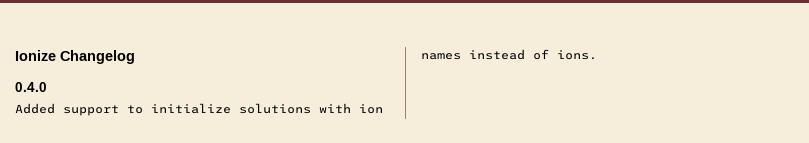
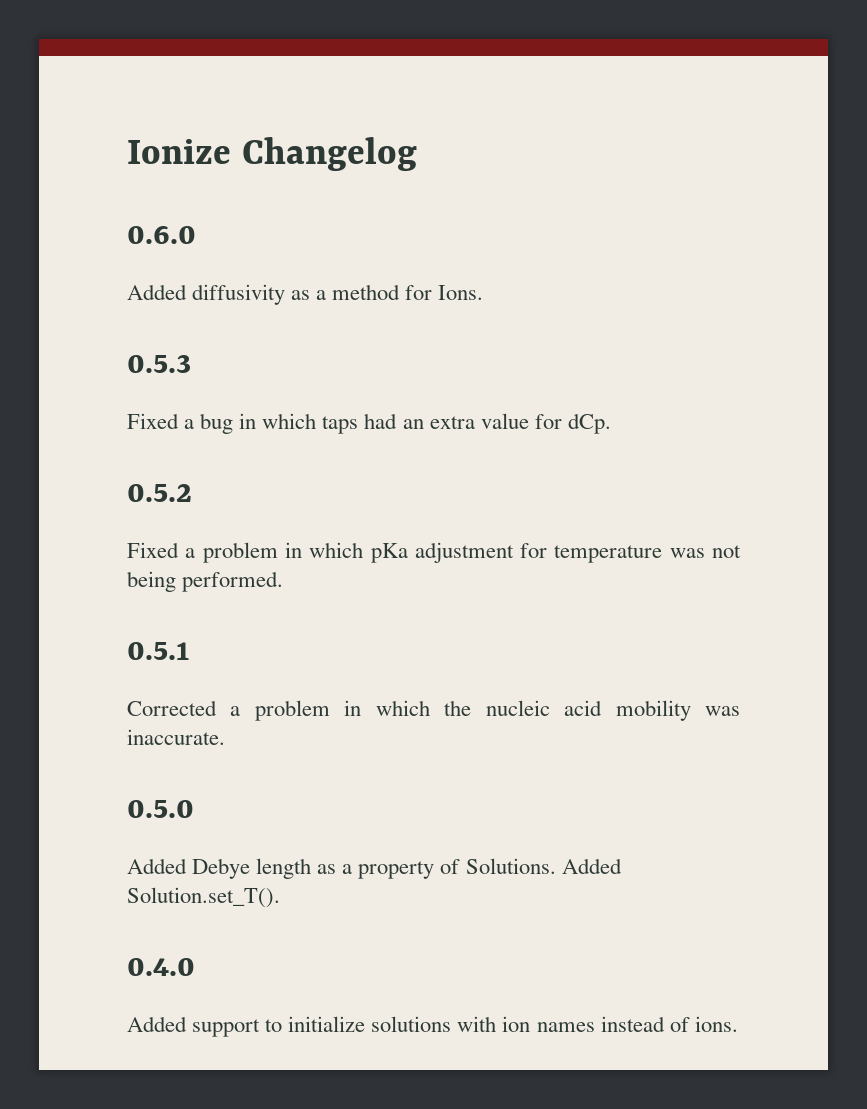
+ 0.6.0
+ Added diffusivity as a method for Ions.
+ 0.5.3
+ Fixed a bug in which taps had an extra value for dCp.
+ 0.5.2
+ Fixed a problem in which pKa adjustment for temperature was not being performed.
+ 0.5.1
+ Corrected a problem in which the nucleic acid mobility was inaccurate.
+ 0.5.0
+ Added Debye length as a property of Solutions. Added Solution.set_T().

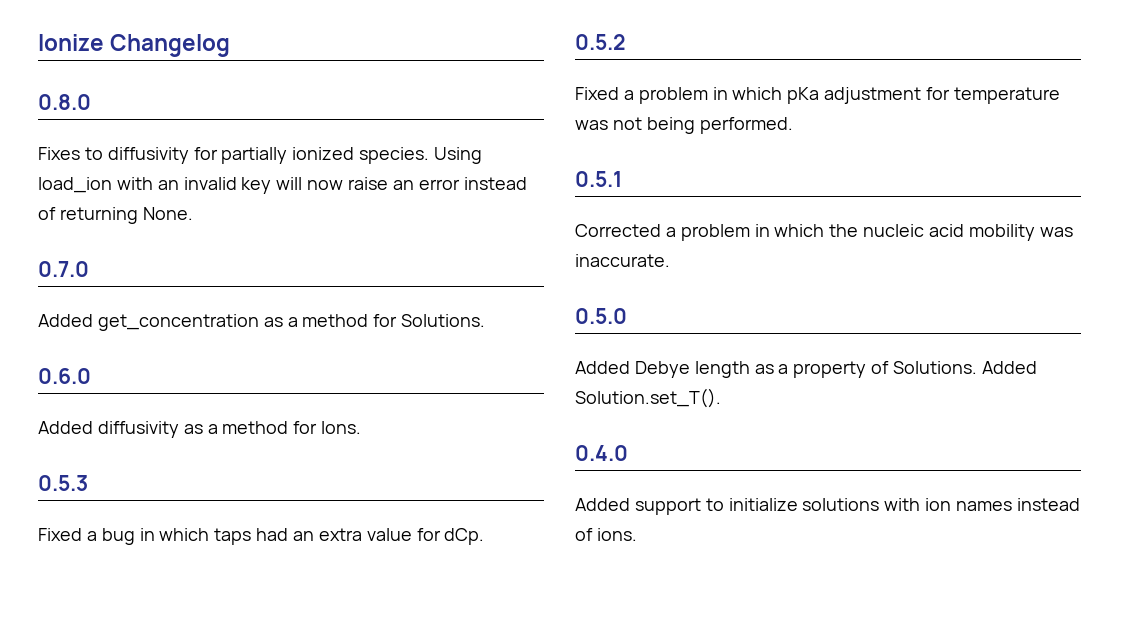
+ 0.8.0
+ Fixes to diffusivity for partially ionized species. Using load_ion with an invalid key will now raise an error instead of returning None.
+ 0.7.0
+ Added get_concentration as a method for Solutions.

